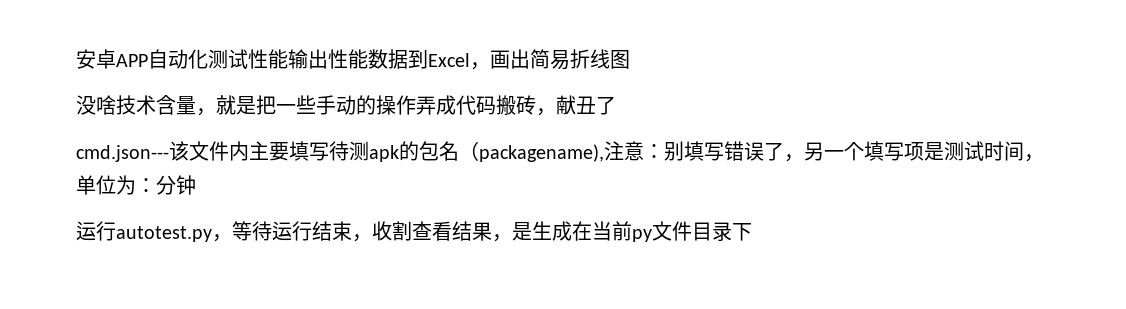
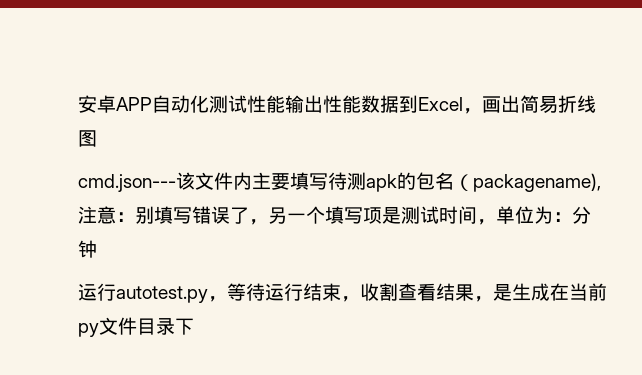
- 没啥技术含量，就是把一些手动的操作弄成代码搬砖，献丑了

